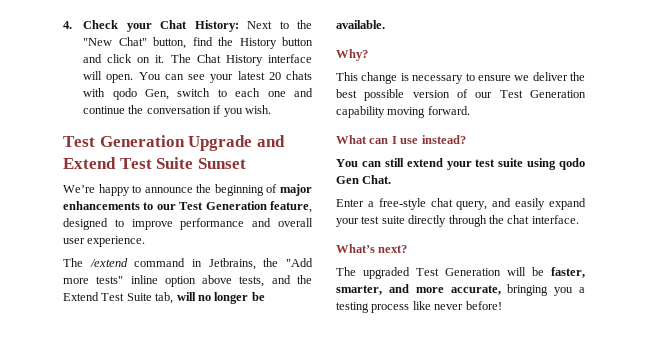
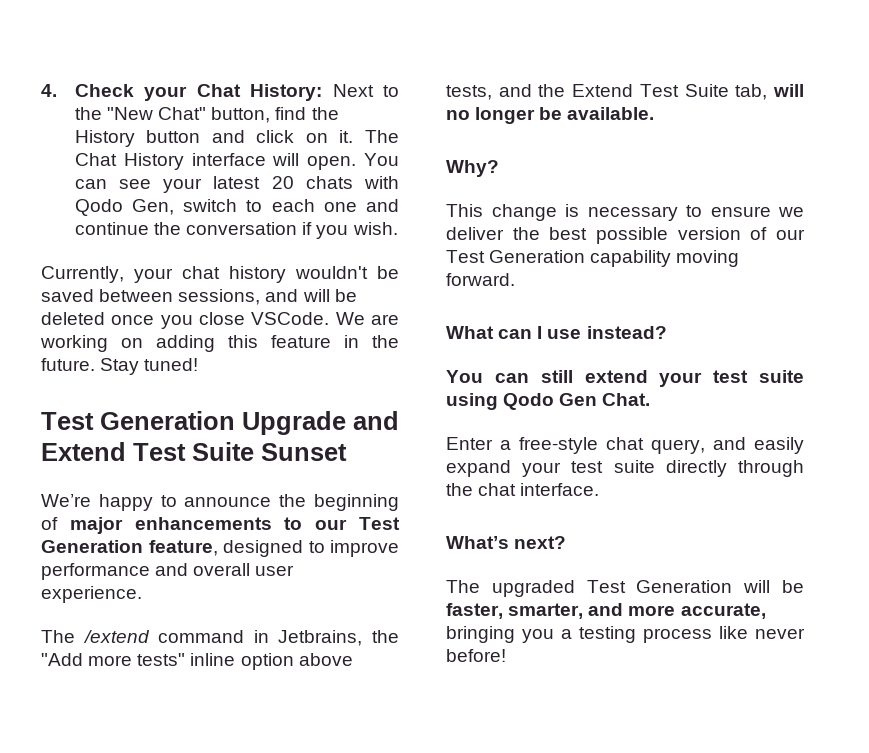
- You can see your latest 20 chats with qodo Gen, switch to each one and continue the conversation if you wish.
+ You can see your latest 20 chats with Qodo Gen, switch to each one and continue the conversation if you wish.
+ Currently, your chat history wouldn't be saved between sessions, and will be deleted once you close VSCode. We are working on adding this feature in the future. Stay tuned!
- You can still extend your test suite using qodo Gen Chat.
+ You can still extend your test suite using Qodo Gen Chat.

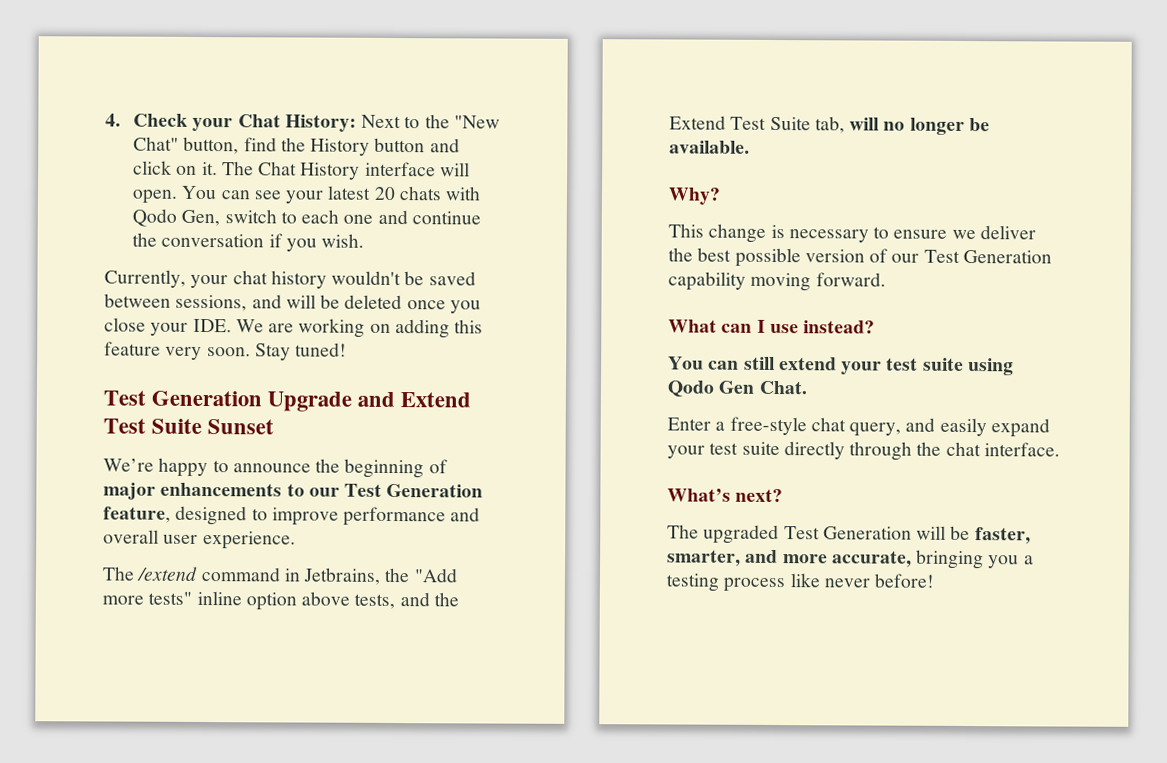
- Currently, your chat history wouldn't be saved between sessions, and will be deleted once you close VSCode. We are working on adding this feature in the future.
+ Currently, your chat history wouldn't be saved between sessions, and will be deleted once you close your IDE. We are working on adding this feature very soon.

